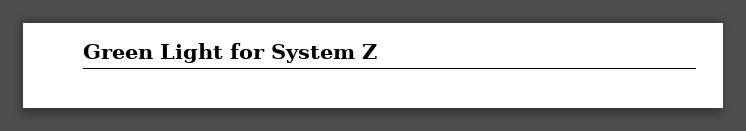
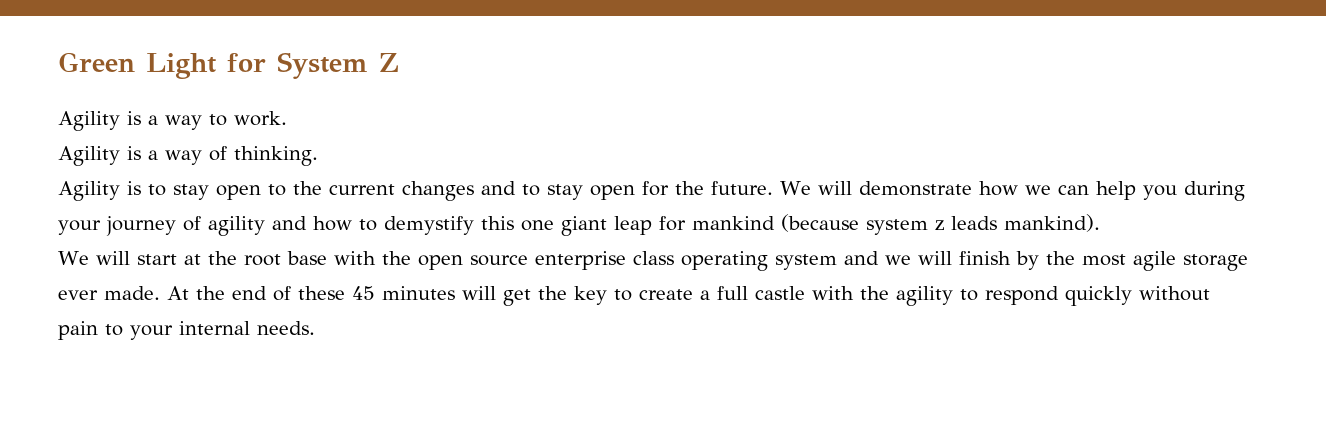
+ Agility is a way to work.
+ Agility is a way of thinking.
+ Agility is to stay open to the current changes and to stay open for the future. We will demonstrate how we can help you during your journey of agility and how to demystify this one giant leap for mankind (because system z leads mankind).
+ We will start at the root base with the open source enterprise class operating system and we will finish by the most agile storage ever made. At the end of these 45 minutes will get the key to create a full castle with the agility to respond quickly without pain to your internal needs.

